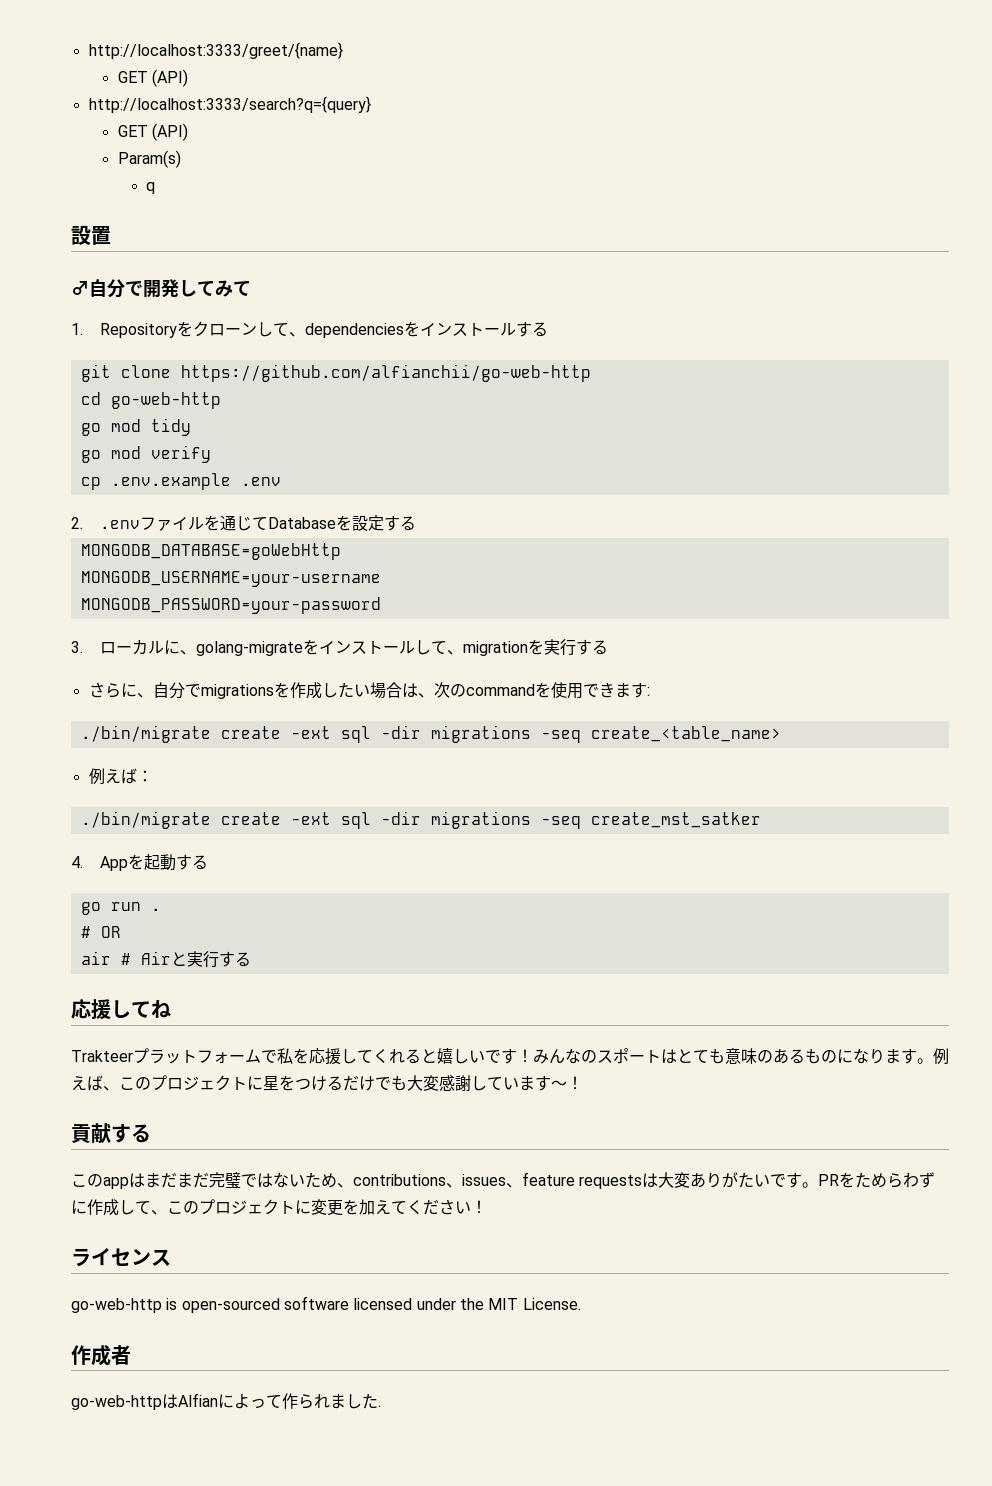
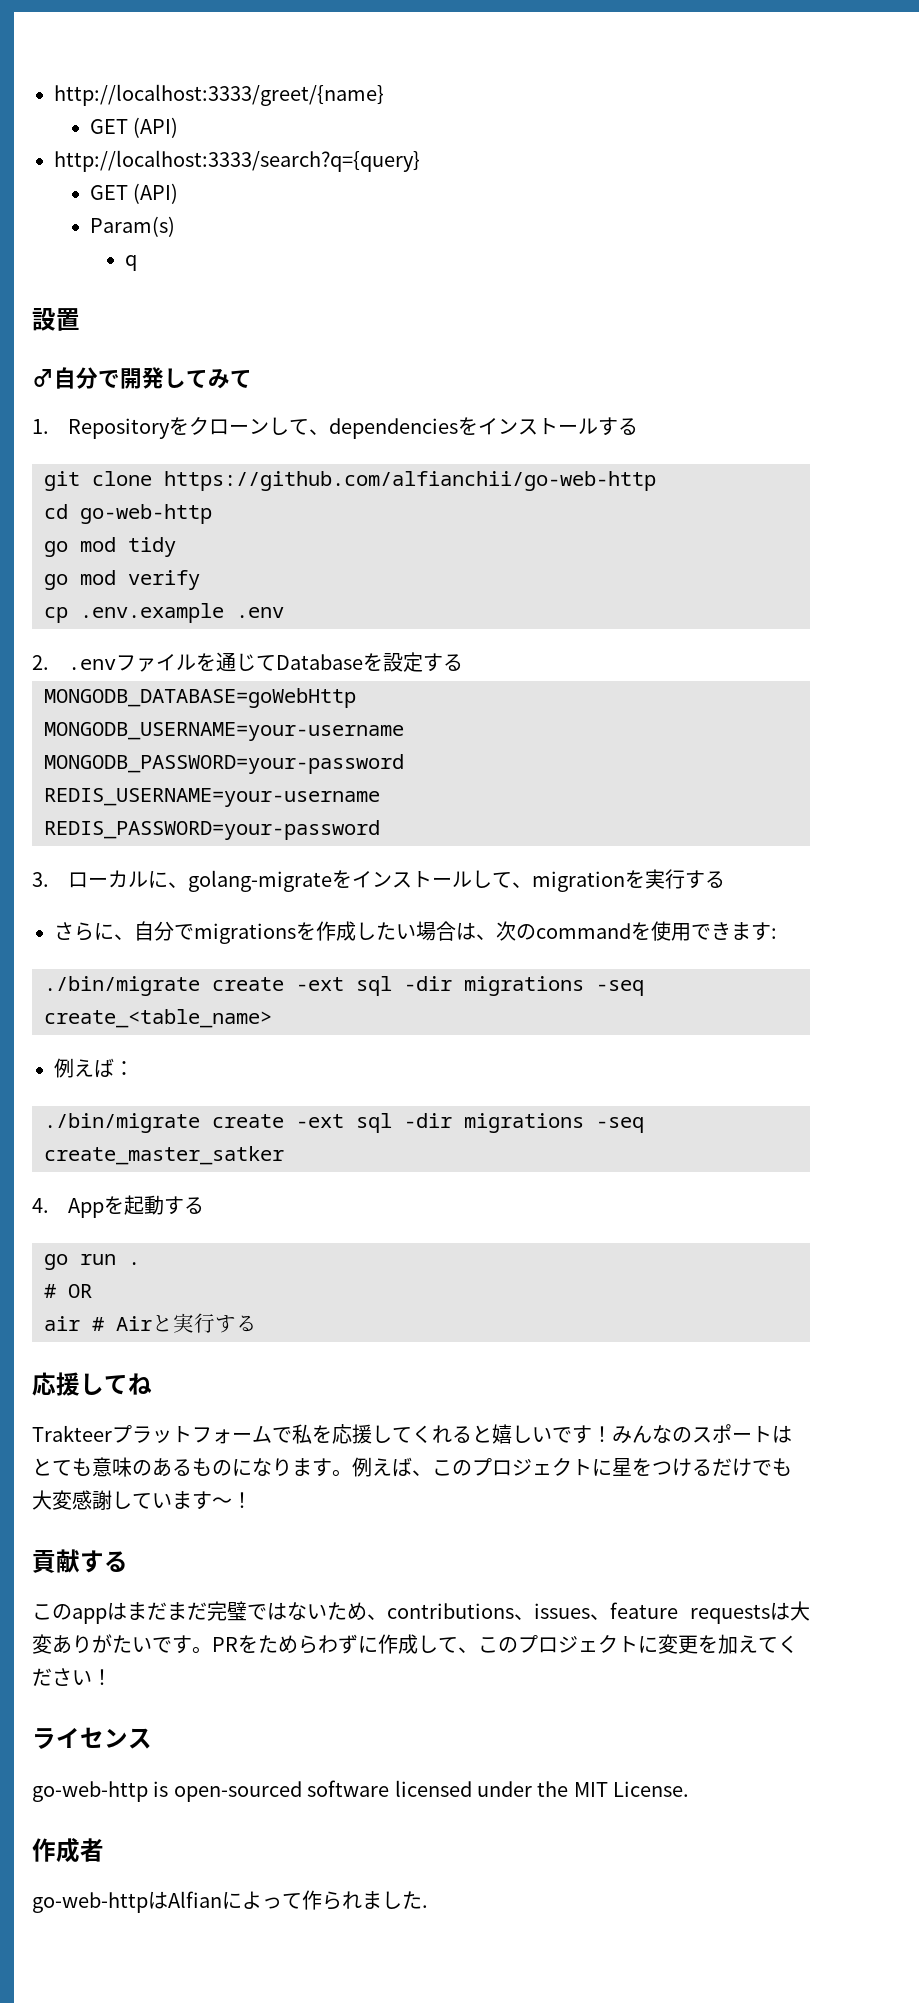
+ REDIS_USERNAME=your-username
+ REDIS_PASSWORD=your-password
- ./bin/migrate create -ext sql -dir migrations -seq create_mst_satker
+ ./bin/migrate create -ext sql -dir migrations -seq create_master_satker

